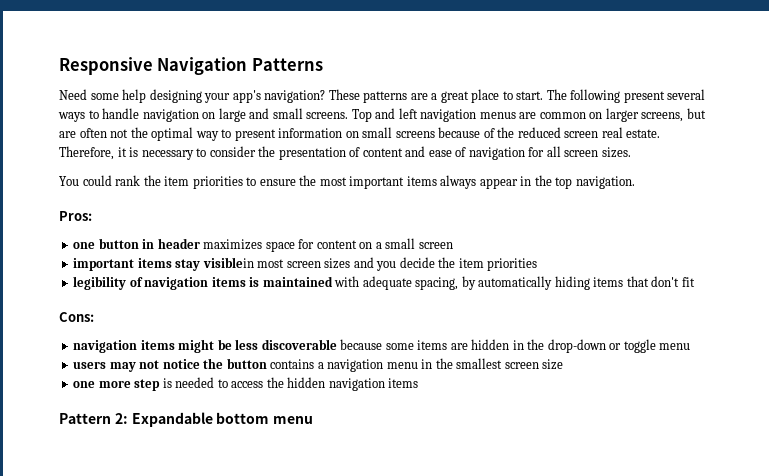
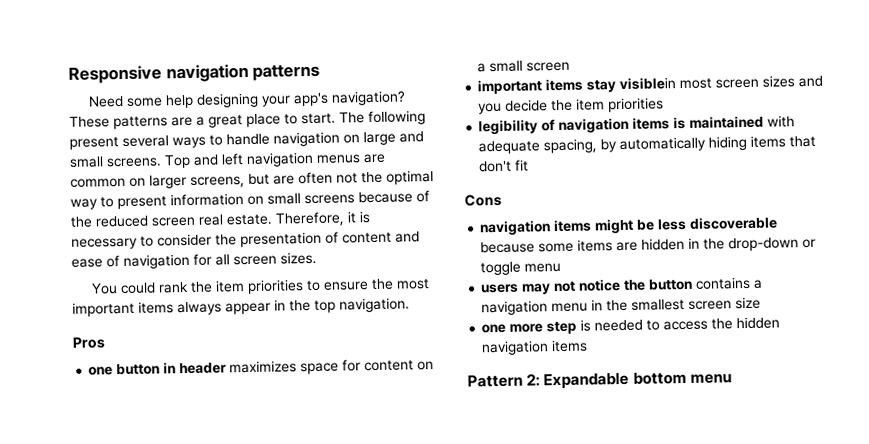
- Responsive Navigation Patterns
+ Responsive navigation patterns
- Pros:
+ Pros
- Cons:
+ Cons

